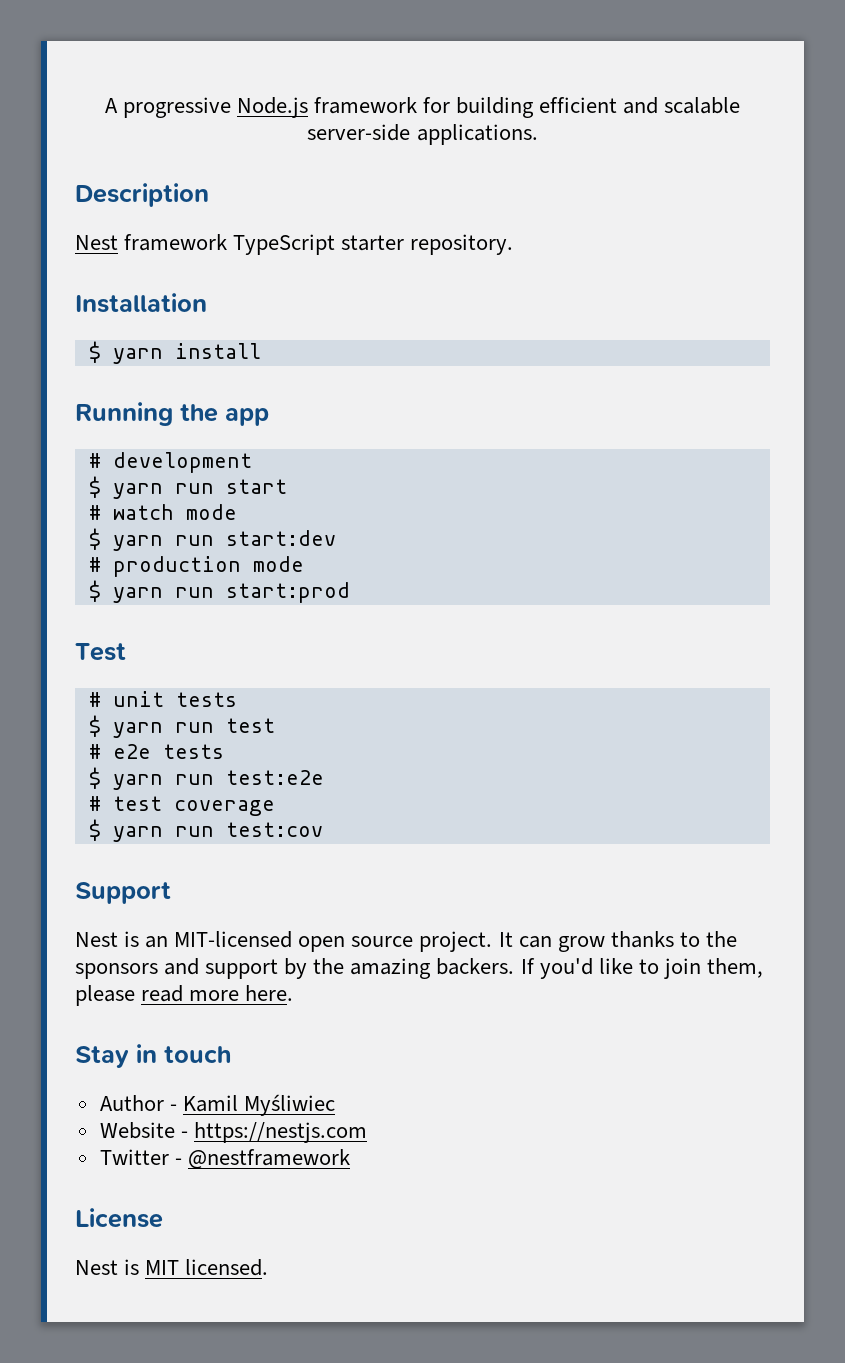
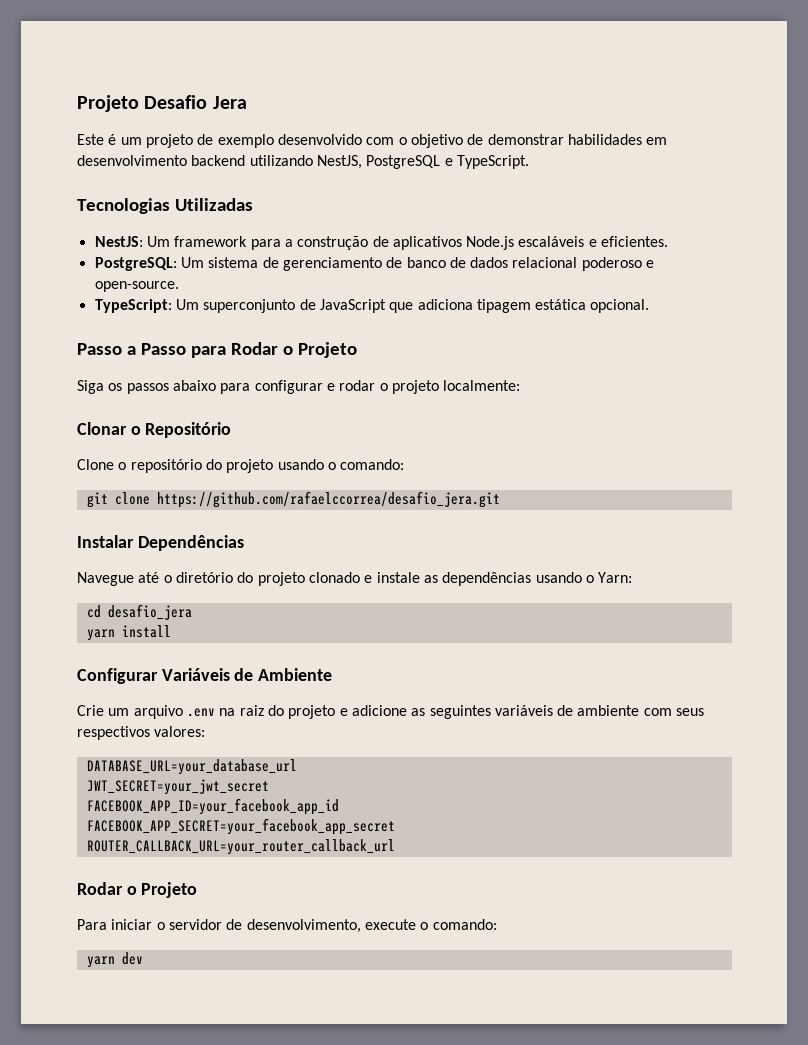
- A progressive Node.js framework for building efficient and scalable server-side applications.
- Description
- Nest framework TypeScript starter repository.
- Installation
- $ yarn install
- Running the app
- # development
- $ yarn run start
- # watch mode
- $ yarn run start:dev
- # production mode
- $ yarn run start:prod
- Test
- # unit tests
- $ yarn run test
- # e2e tests
- $ yarn run test:e2e
- # test coverage
- $ yarn run test:cov
- Support
- Nest is an MIT-licensed open source project. It can grow thanks to the sponsors and support by the amazing backers. If you'd like to join them, please read more here.
- Stay in touch
- Author - Kamil Myśliwiec
- Website - https://nestjs.com
- Twitter - @nestframework
- License
- Nest is MIT licensed.
+ Projeto Desafio Jera
+ Este é um projeto de exemplo desenvolvido com o objetivo de demonstrar habilidades em desenvolvimento backend utilizando NestJS, PostgreSQL e TypeScript.
+ Tecnologias Utilizadas
+ NestJS: Um framework para a construção de aplicativos Node.js escaláveis e eficientes.
+ PostgreSQL: Um sistema de gerenciamento de banco de dados relacional poderoso e open-source.
+ TypeScript: Um superconjunto de JavaScript que adiciona tipagem estática opcional.
+ Passo a Passo para Rodar o Projeto
+ Siga os passos abaixo para configurar e rodar o projeto localmente:
+ Clonar o Repositório
+ Clone o repositório do projeto usando o comando:
+ git clone https://github.com/rafaelccorrea/desafio_jera.git
+ Instalar Dependências
+ Navegue até o diretório do projeto clonado e instale as dependências usando o Yarn:
+ cd desafio_jera
+ yarn install
+ Configurar Variáveis de Ambiente
+ Crie um arquivo .env na raiz do projeto e adicione as seguintes variáveis de ambiente com seus respectivos valores:
+ DATABASE_URL=your_database_url
+ JWT_SECRET=your_jwt_secret
+ FACEBOOK_APP_ID=your_facebook_app_id
+ FACEBOOK_APP_SECRET=your_facebook_app_secret
+ ROUTER_CALLBACK_URL=your_router_callback_url
+ Rodar o Projeto
+ Para iniciar o servidor de desenvolvimento, execute o comando:
+ yarn dev

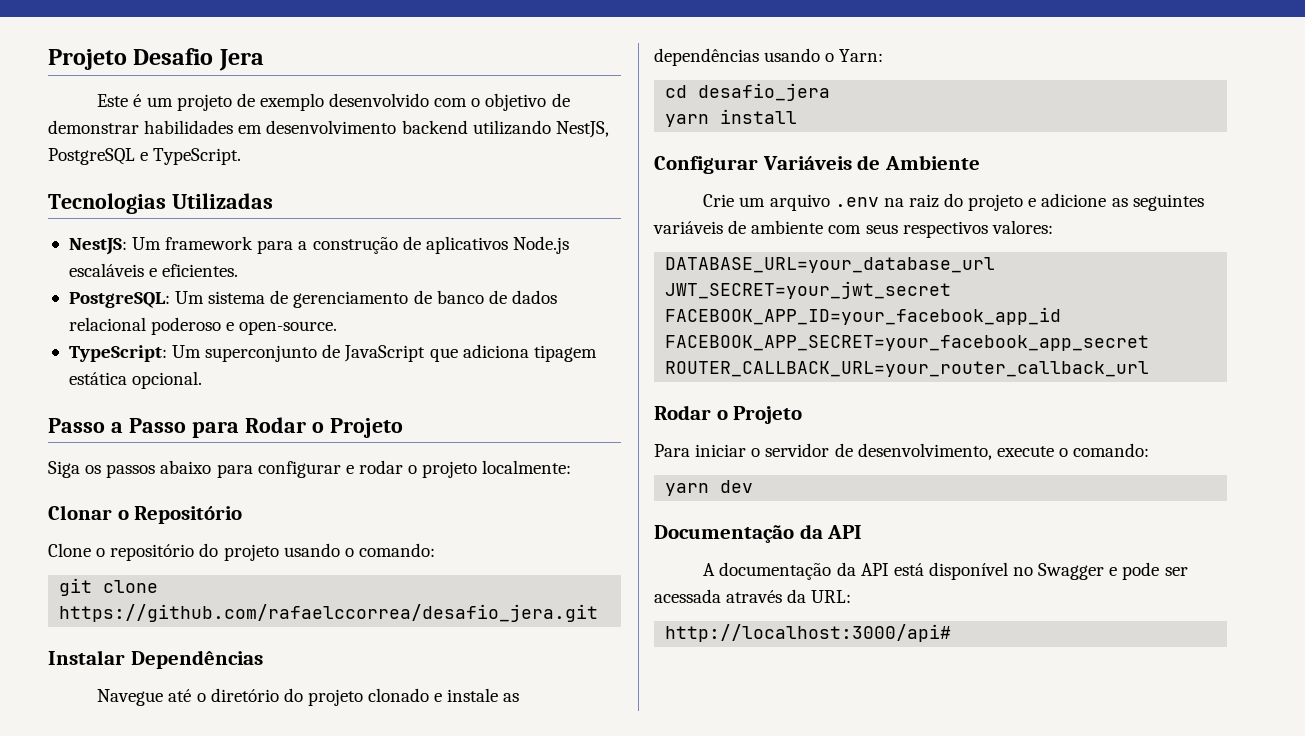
+ Documentação da API
+ A documentação da API está disponível no Swagger e pode ser acessada através da URL:
+ http://localhost:3000/api#

